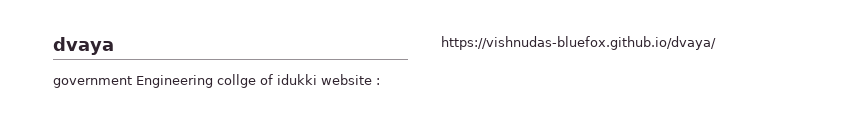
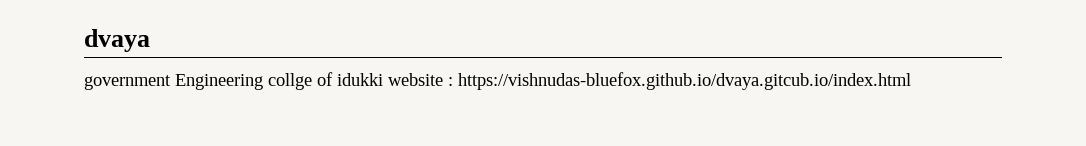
- government Engineering collge of idukki website : https://vishnudas-bluefox.github.io/dvaya/
+ government Engineering collge of idukki website : https://vishnudas-bluefox.github.io/dvaya.gitcub.io/index.html

